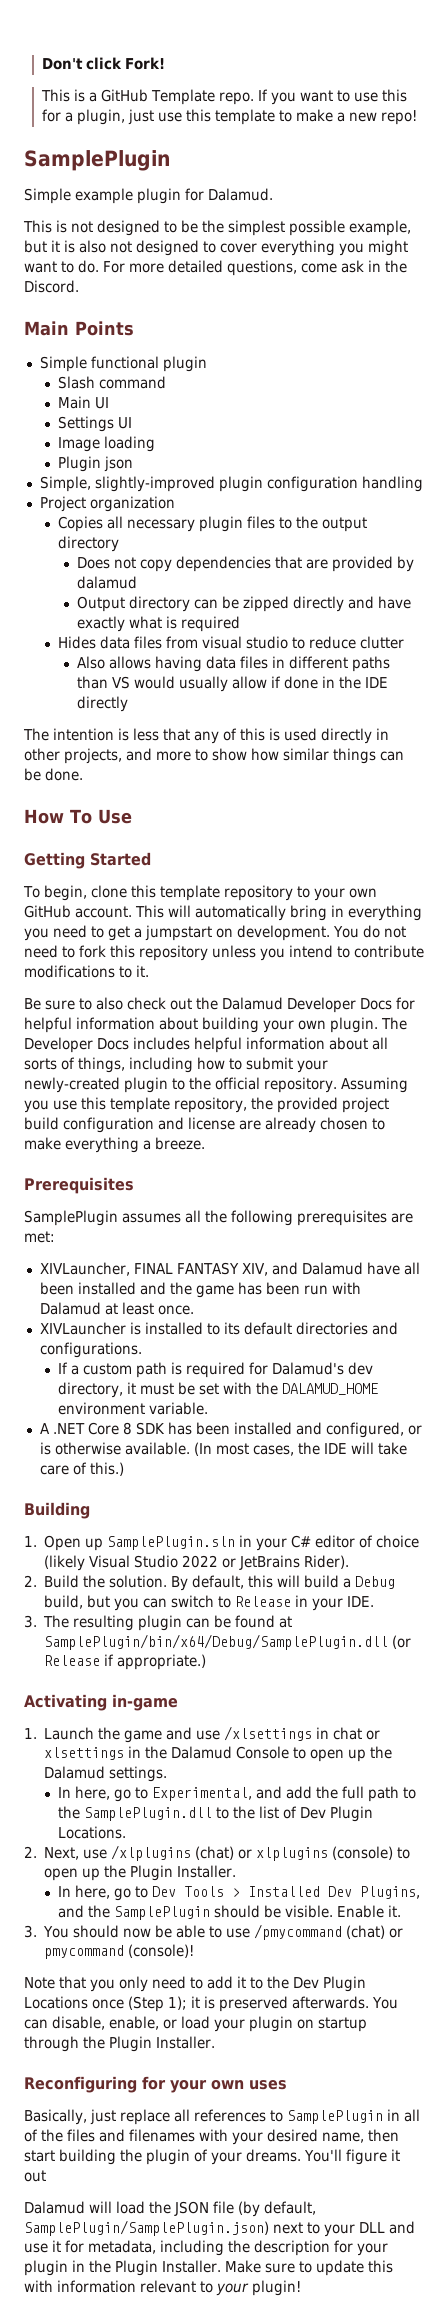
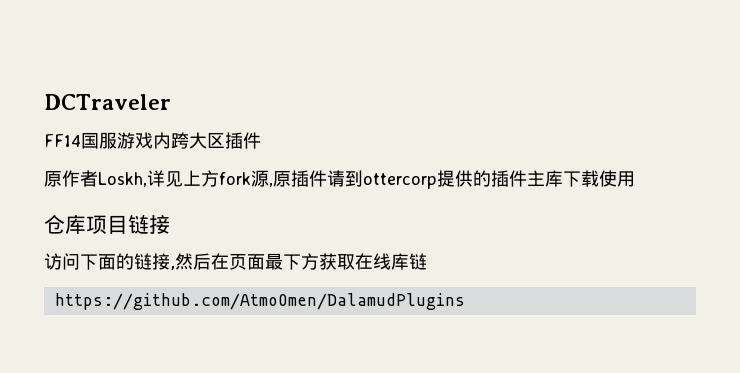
- Don't click Fork!
- This is a GitHub Template repo. If you want to use this for a plugin, just use this template to make a new repo!
- SamplePlugin
- Simple example plugin for Dalamud.
- This is not designed to be the simplest possible example, but it is also not designed to cover everything you might want to do. For more detailed questions, come ask in the Discord.
- Main Points
- Simple functional plugin
- Slash command
- Main UI
- Settings UI
- Image loading
- Plugin json
- Simple, slightly-improved plugin configuration handling
- Project organization
- Copies all necessary plugin files to the output directory
- Does not copy dependencies that are provided by dalamud
- Output directory can be zipped directly and have exactly what is required
- Hides data files from visual studio to reduce clutter
- Also allows having data files in different paths than VS would usually allow if done in the IDE directly
- The intention is less that any of this is used directly in other projects, and more to show how similar things can be done.
- How To Use
- Getting Started
- To begin, clone this template repository to your own GitHub account. This will automatically bring in everything you need to get a jumpstart on development. You do not need to fork this repository unless you intend to contribute modifications to it.
- Be sure to also check out the Dalamud Developer Docs for helpful information about building your own plugin. The Developer Docs includes helpful information about all sorts of things, including how to submit your newly-created plugin to the official repository. Assuming you use this template repository, the provided project build configuration and license are already chosen to make everything a breeze.
- Prerequisites
- SamplePlugin assumes all the following prerequisites are met:
- XIVLauncher, FINAL FANTASY XIV, and Dalamud have all been installed and the game has been run with Dalamud at least once.
- XIVLauncher is installed to its default directories and configurations.
- If a custom path is required for Dalamud's dev directory, it must be set with the DALAMUD_HOME environment variable.
- A .NET Core 8 SDK has been installed and configured, or is otherwise available. (In most cases, the IDE will take care of this.)
- Building
- 1. Open up SamplePlugin.sln in your C# editor of choice (likely Visual Studio 2022 or JetBrains Rider).
- 2. Build the solution. By default, this will build a Debug build, but you can switch to Release in your IDE.
- 3. The resulting plugin can be found at SamplePlugin/bin/x64/Debug/SamplePlugin.dll (or Release if appropriate.)
- Activating in-game
- 1. Launch the game and use /xlsettings in chat or xlsettings in the Dalamud Console to open up the Dalamud settings.
- In here, go to Experimental, and add the full path to the SamplePlugin.dll to the list of Dev Plugin Locations.
- 2. Next, use /xlplugins (chat) or xlplugins (console) to open up the Plugin Installer.
- In here, go to Dev Tools > Installed Dev Plugins, and the SamplePlugin should be visible. Enable it.
- 3. You should now be able to use /pmycommand (chat) or pmycommand (console)!
- Note that you only need to add it to the Dev Plugin Locations once (Step 1); it is preserved afterwards. You can disable, enable, or load your plugin on startup through the Plugin Installer.
- Reconfiguring for your own uses
- Basically, just replace all references to SamplePlugin in all of the files and filenames with your desired name, then start building the plugin of your dreams. You'll figure it out
- Dalamud will load the JSON file (by default, SamplePlugin/SamplePlugin.json) next to your DLL and use it for metadata, including the description for your plugin in the Plugin Installer. Make sure to update this with information relevant to your plugin!
+ DCTraveler
+ FF14国服游戏内跨大区插件
+ 原作者Loskh,详见上方fork源,原插件请到ottercorp提供的插件主库下载使用
+ 仓库项目链接
+ 访问下面的链接,然后在页面最下方获取在线库链
+ https://github.com/AtmoOmen/DalamudPlugins

